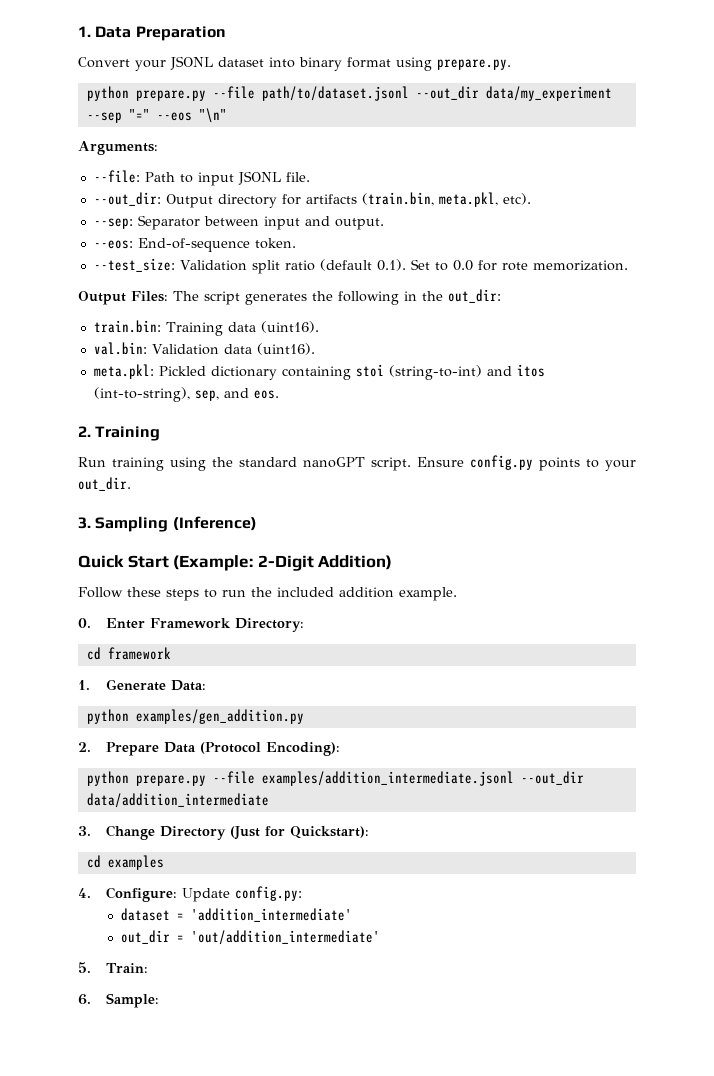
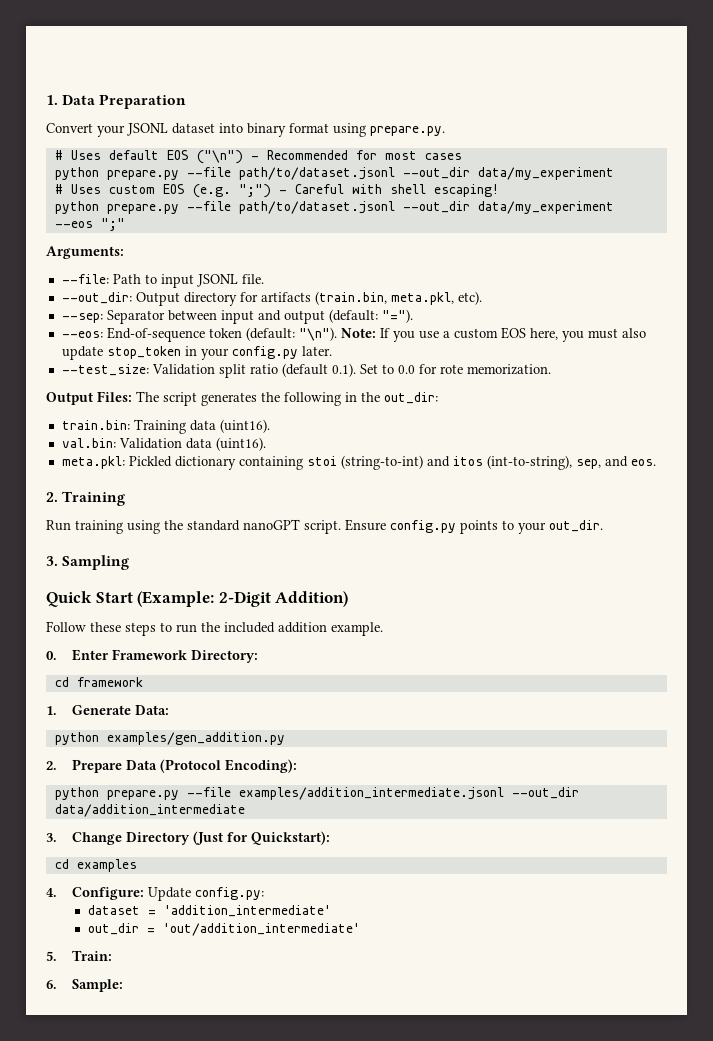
- python prepare.py --file path/to/dataset.jsonl --out_dir data/my_experiment --sep "=" --eos "\n"
+ # Uses default EOS ("\n") - Recommended for most cases
+ python prepare.py --file path/to/dataset.jsonl --out_dir data/my_experiment
+ # Uses custom EOS (e.g. ";") - Careful with shell escaping!
+ python prepare.py --file path/to/dataset.jsonl --out_dir data/my_experiment --eos ";"
- --sep: Separator between input and output.
+ --sep: Separator between input and output (default: "=").
- --eos: End-of-sequence token.
+ --eos: End-of-sequence token (default: "\n"). Note: If you use a custom EOS here, you must also update stop_token in your config.py later.
- 3. Sampling (Inference)
+ 3. Sampling

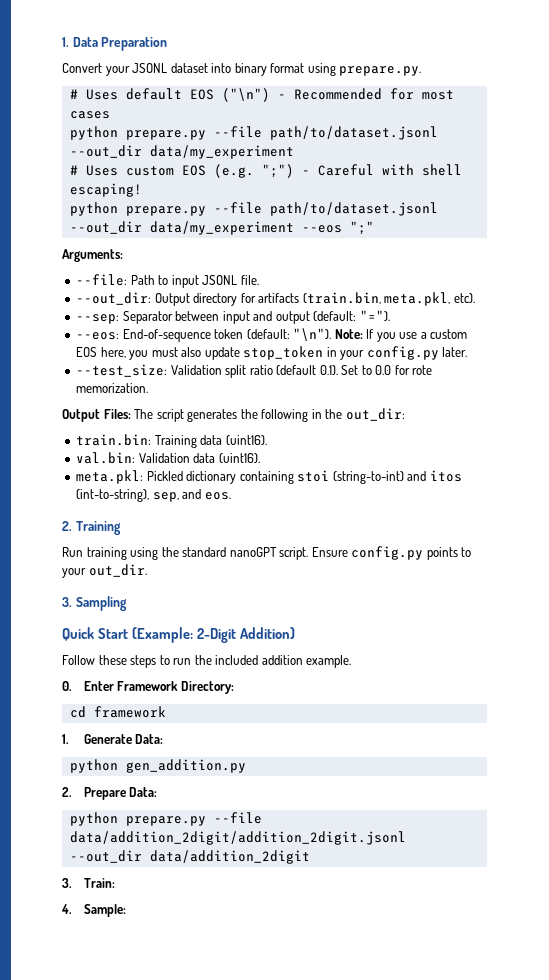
- python examples/gen_addition.py
+ python gen_addition.py
- 2. Prepare Data (Protocol Encoding):
- python prepare.py --file examples/addition_intermediate.jsonl --out_dir data/addition_intermediate
- 3. Change Directory (Just for Quickstart):
- cd examples
- 4. Configure: Update config.py:
- dataset = 'addition_intermediate'
- out_dir = 'out/addition_intermediate'
- 5. Train:
+ 2. Prepare Data:
+ python prepare.py --file data/addition_2digit/addition_2digit.jsonl --out_dir data/addition_2digit
+ 3. Train:
- 6. Sample:
+ 4. Sample:

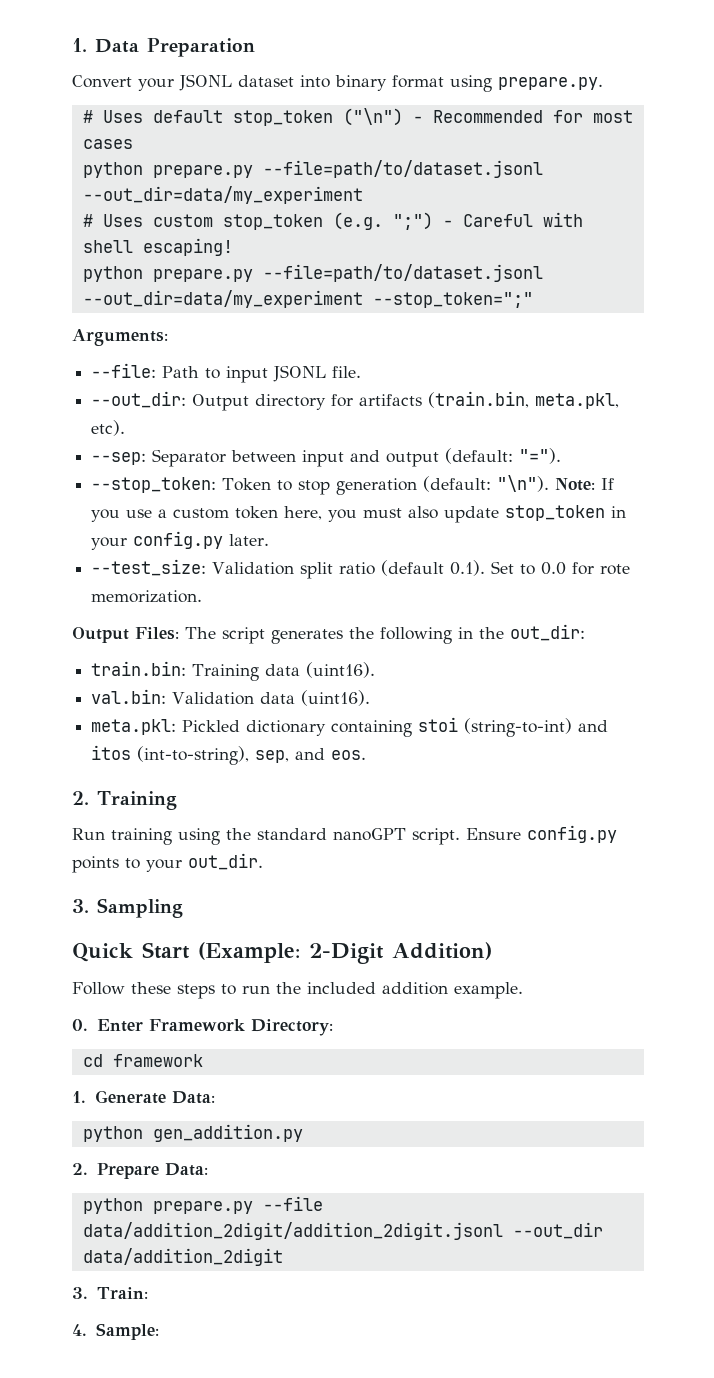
- # Uses default EOS ("\n") - Recommended for most cases
- python prepare.py --file path/to/dataset.jsonl --out_dir data/my_experiment
+ # Uses default stop_token ("\n") - Recommended for most cases
+ python prepare.py --file=path/to/dataset.jsonl --out_dir=data/my_experiment
- # Uses custom EOS (e.g. ";") - Careful with shell escaping!
+ # Uses custom stop_token (e.g. ";") - Careful with shell escaping!
- python prepare.py --file path/to/dataset.jsonl --out_dir data/my_experiment --eos ";"
+ python prepare.py --file=path/to/dataset.jsonl --out_dir=data/my_experiment --stop_token=";"
- --eos: End-of-sequence token (default: "\n").
+ --stop_token: Token to stop generation (default: "\n").
- Note: If you use a custom EOS here, you must also update stop_token in your config.py later.
+ Note: If you use a custom token here, you must also update stop_token in your config.py later.

